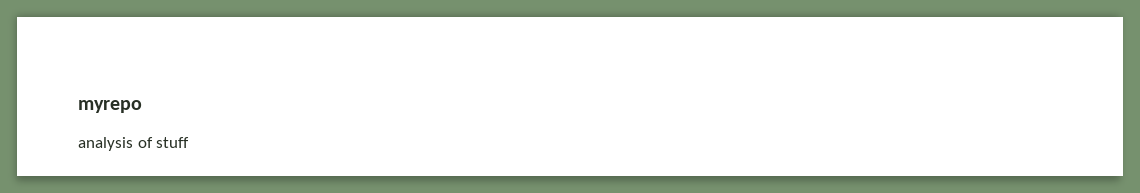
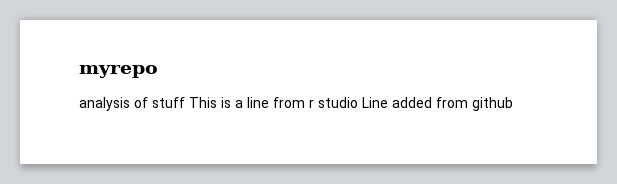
- analysis of stuff
+ analysis of stuff This is a line from r studio Line added from github

